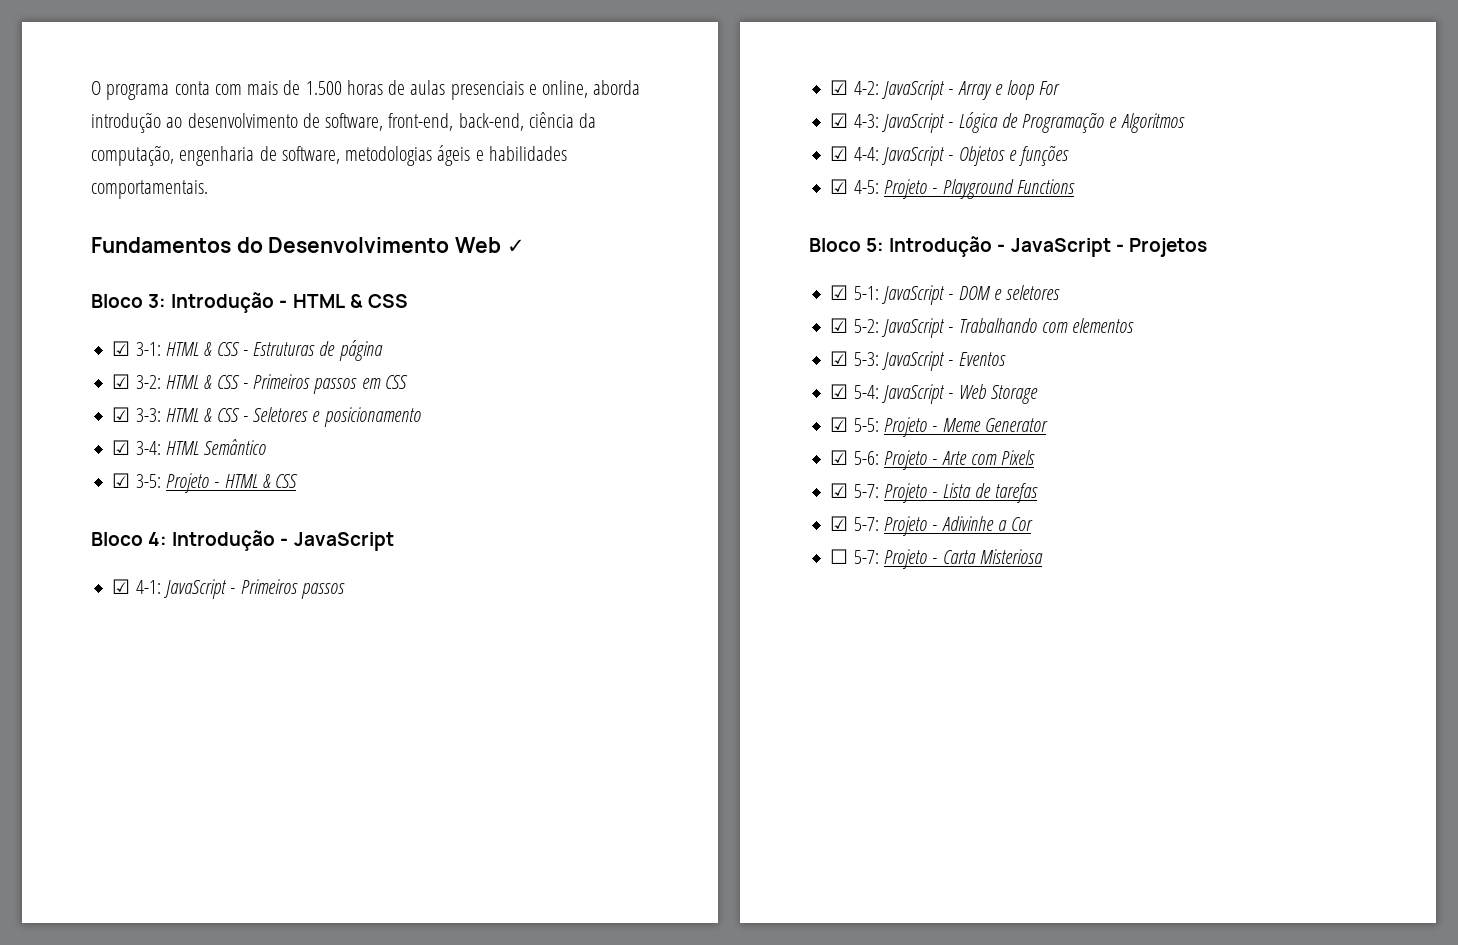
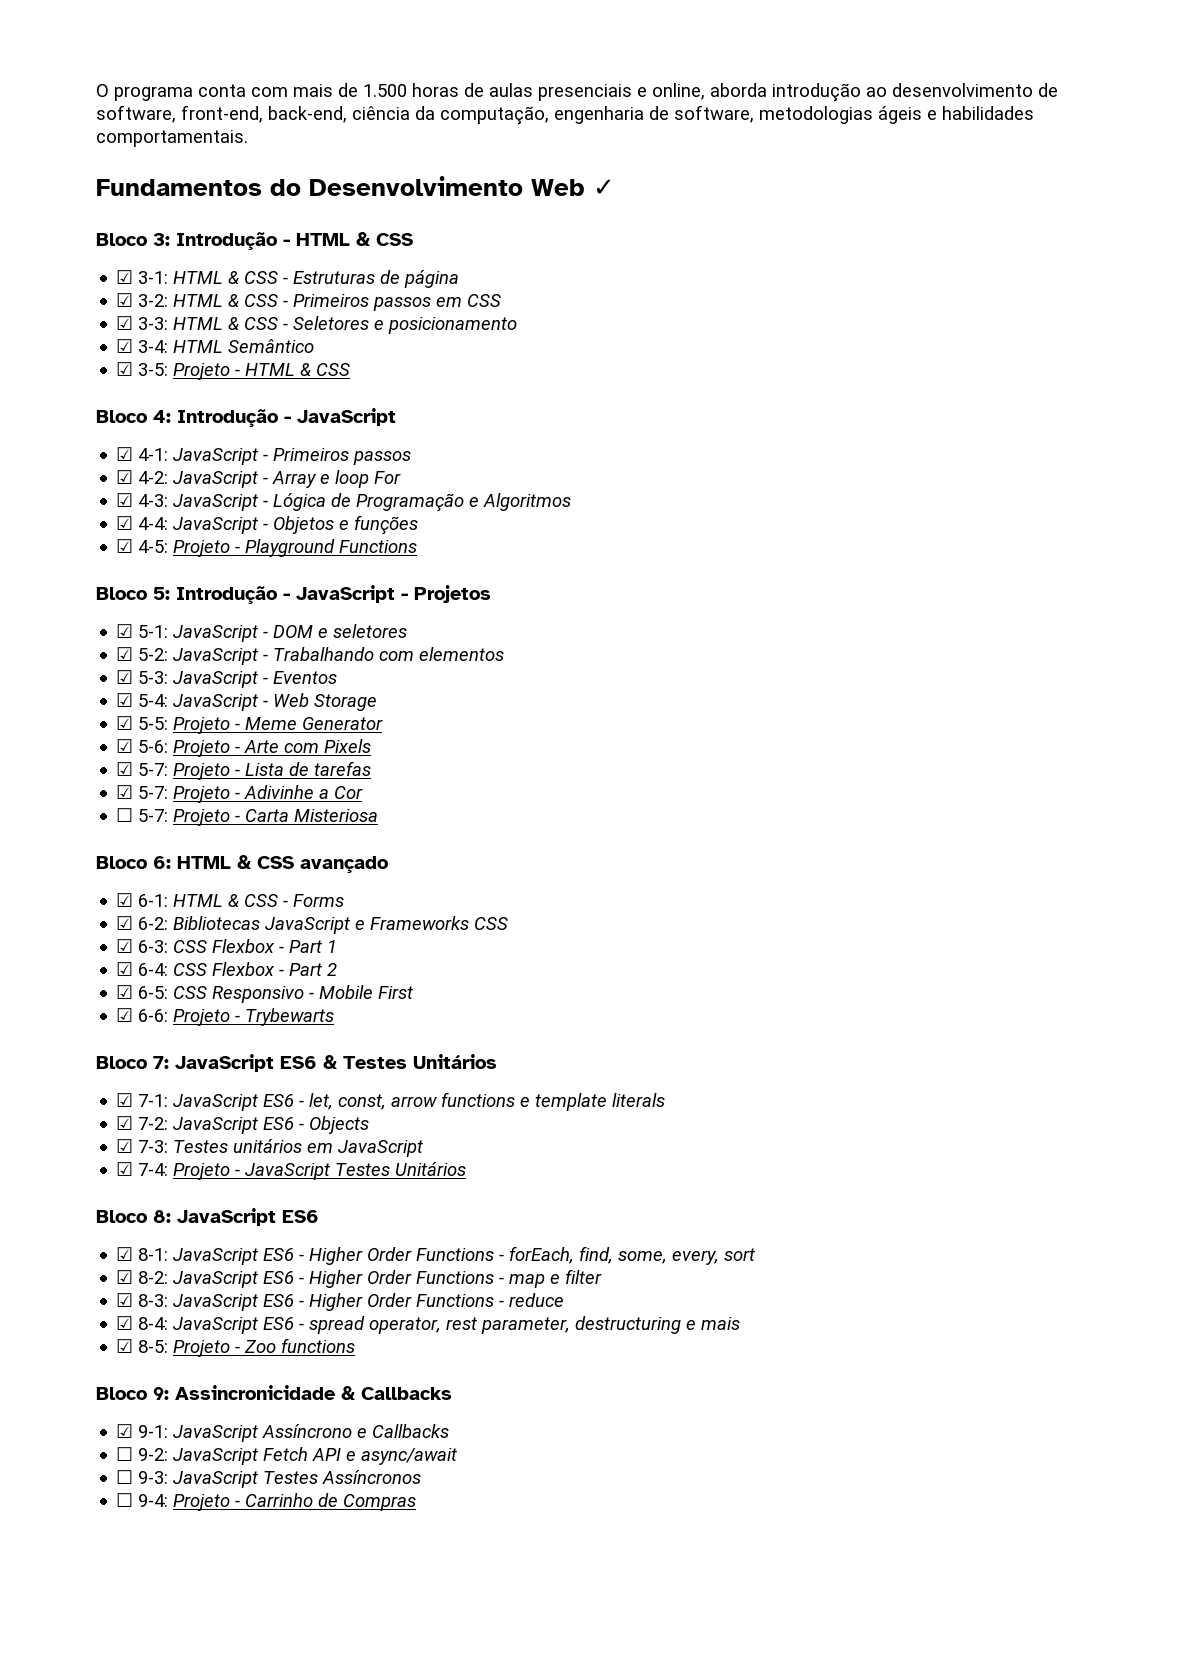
+ Bloco 6: HTML & CSS avançado
+ ☑ 6-1: HTML & CSS - Forms
+ ☑ 6-2: Bibliotecas JavaScript e Frameworks CSS
+ ☑ 6-3: CSS Flexbox - Part 1
+ ☑ 6-4: CSS Flexbox - Part 2
+ ☑ 6-5: CSS Responsivo - Mobile First
+ ☑ 6-6: Projeto - Trybewarts
+ Bloco 7: JavaScript ES6 & Testes Unitários
+ ☑ 7-1: JavaScript ES6 - let, const, arrow functions e template literals
+ ☑ 7-2: JavaScript ES6 - Objects
+ ☑ 7-3: Testes unitários em JavaScript
+ ☑ 7-4: Projeto - JavaScript Testes Unitários
+ Bloco 8: JavaScript ES6
+ ☑ 8-1: JavaScript ES6 - Higher Order Functions - forEach, find, some, every, sort
+ ☑ 8-2: JavaScript ES6 - Higher Order Functions - map e filter
+ ☑ 8-3: JavaScript ES6 - Higher Order Functions - reduce
+ ☑ 8-4: JavaScript ES6 - spread operator, rest parameter, destructuring e mais
+ ☑ 8-5: Projeto - Zoo functions
+ Bloco 9: Assincronicidade & Callbacks
+ ☑ 9-1: JavaScript Assíncrono e Callbacks
+ ☐ 9-2: JavaScript Fetch API e async/await
+ ☐ 9-3: JavaScript Testes Assíncronos
+ ☐ 9-4: Projeto - Carrinho de Compras

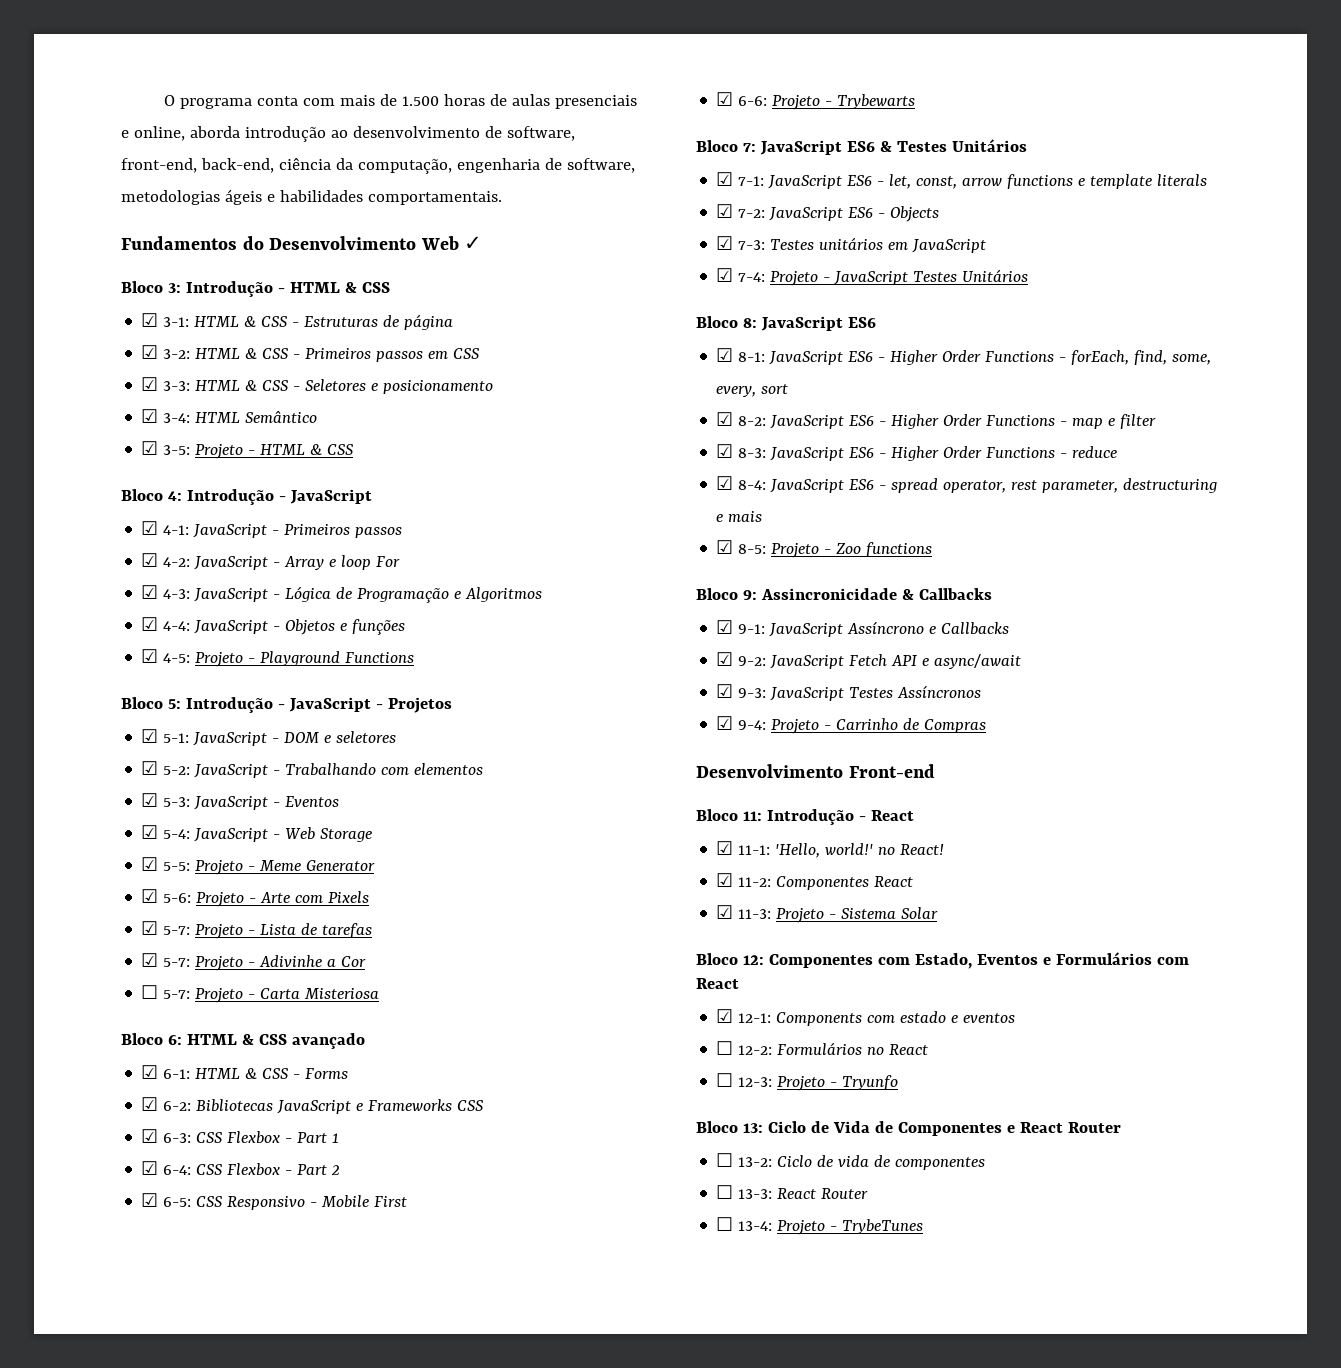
- ☐ 9-2: JavaScript Fetch API e async/await
+ ☑ 9-2: JavaScript Fetch API e async/await
- ☐ 9-3: JavaScript Testes Assíncronos
+ ☑ 9-3: JavaScript Testes Assíncronos
- ☐ 9-4: Projeto - Carrinho de Compras
+ ☑ 9-4: Projeto - Carrinho de Compras
+ Desenvolvimento Front-end
+ Bloco 11: Introdução - React
+ ☑ 11-1: 'Hello, world!' no React!
+ ☑ 11-2: Componentes React
+ ☑ 11-3: Projeto - Sistema Solar
+ Bloco 12: Componentes com Estado, Eventos e Formulários com React
+ ☑ 12-1: Components com estado e eventos
+ ☐ 12-2: Formulários no React
+ ☐ 12-3: Projeto - Tryunfo
+ Bloco 13: Ciclo de Vida de Componentes e React Router
+ ☐ 13-2: Ciclo de vida de componentes
+ ☐ 13-3: React Router
+ ☐ 13-4: Projeto - TrybeTunes

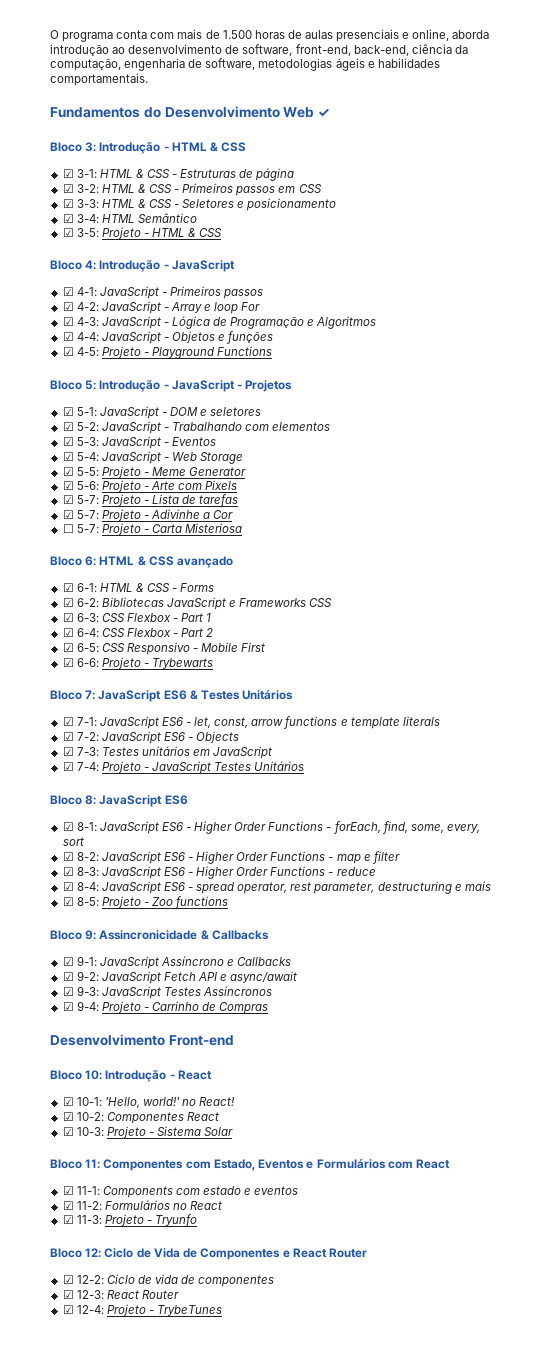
- Bloco 11: Introdução - React
+ Bloco 10: Introdução - React
- ☑ 11-1: 'Hello, world!' no React!
+ ☑ 10-1: 'Hello, world!' no React!
- ☑ 11-2: Componentes React
+ ☑ 10-2: Componentes React
- ☑ 11-3: Projeto - Sistema Solar
+ ☑ 10-3: Projeto - Sistema Solar
- Bloco 12: Componentes com Estado, Eventos e Formulários com React
+ Bloco 11: Componentes com Estado, Eventos e Formulários com React
- ☑ 12-1: Components com estado e eventos
+ ☑ 11-1: Components com estado e eventos
- ☐ 12-2: Formulários no React
+ ☑ 11-2: Formulários no React
- ☐ 12-3: Projeto - Tryunfo
+ ☑ 11-3: Projeto - Tryunfo
- Bloco 13: Ciclo de Vida de Componentes e React Router
+ Bloco 12: Ciclo de Vida de Componentes e React Router
- ☐ 13-2: Ciclo de vida de componentes
+ ☑ 12-2: Ciclo de vida de componentes
- ☐ 13-3: React Router
- ☐ 13-4: Projeto - TrybeTunes
+ ☑ 12-3: React Router
+ ☑ 12-4: Projeto - TrybeTunes

